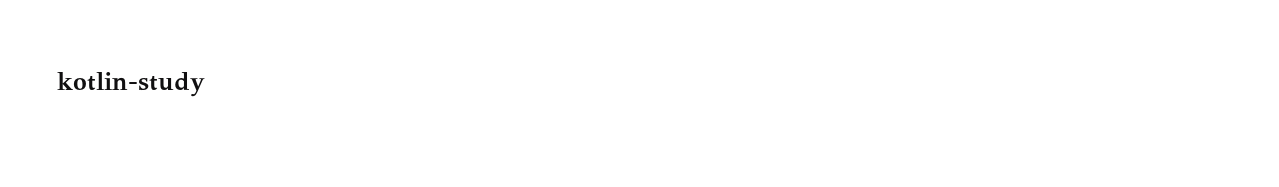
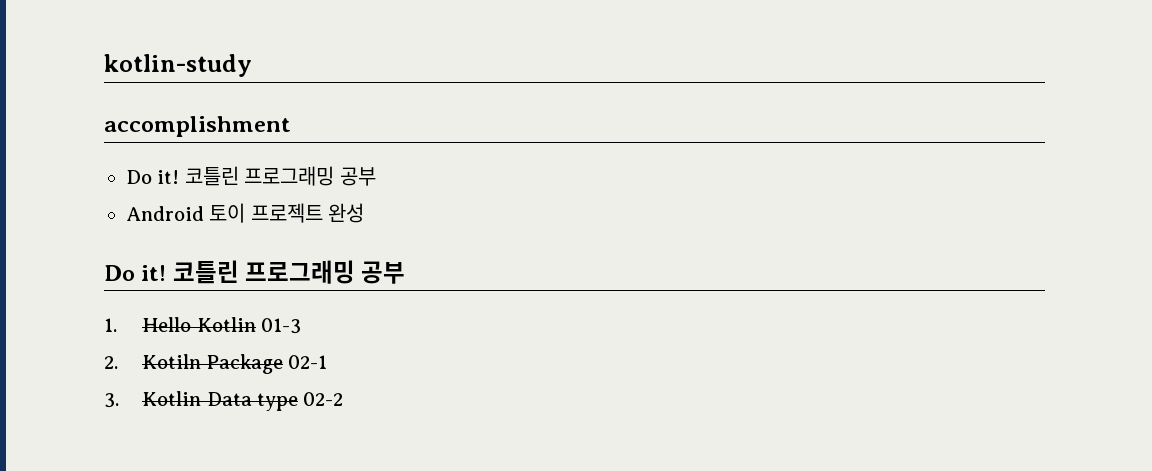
+ accomplishment
+ Do it! 코틀린 프로그래밍 공부
+ Android 토이 프로젝트 완성
+ Do it! 코틀린 프로그래밍 공부
+ 1. Hello Kotlin 01-3
+ 2. Kotiln Package 02-1
+ 3. Kotlin Data type 02-2

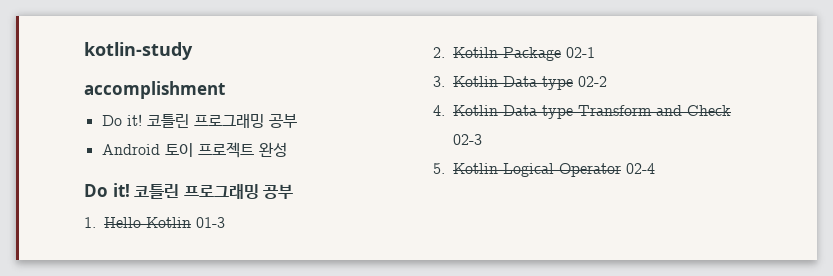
+ 4. Kotlin Data type Transform and Check 02-3
+ 5. Kotlin Logical Operator 02-4

